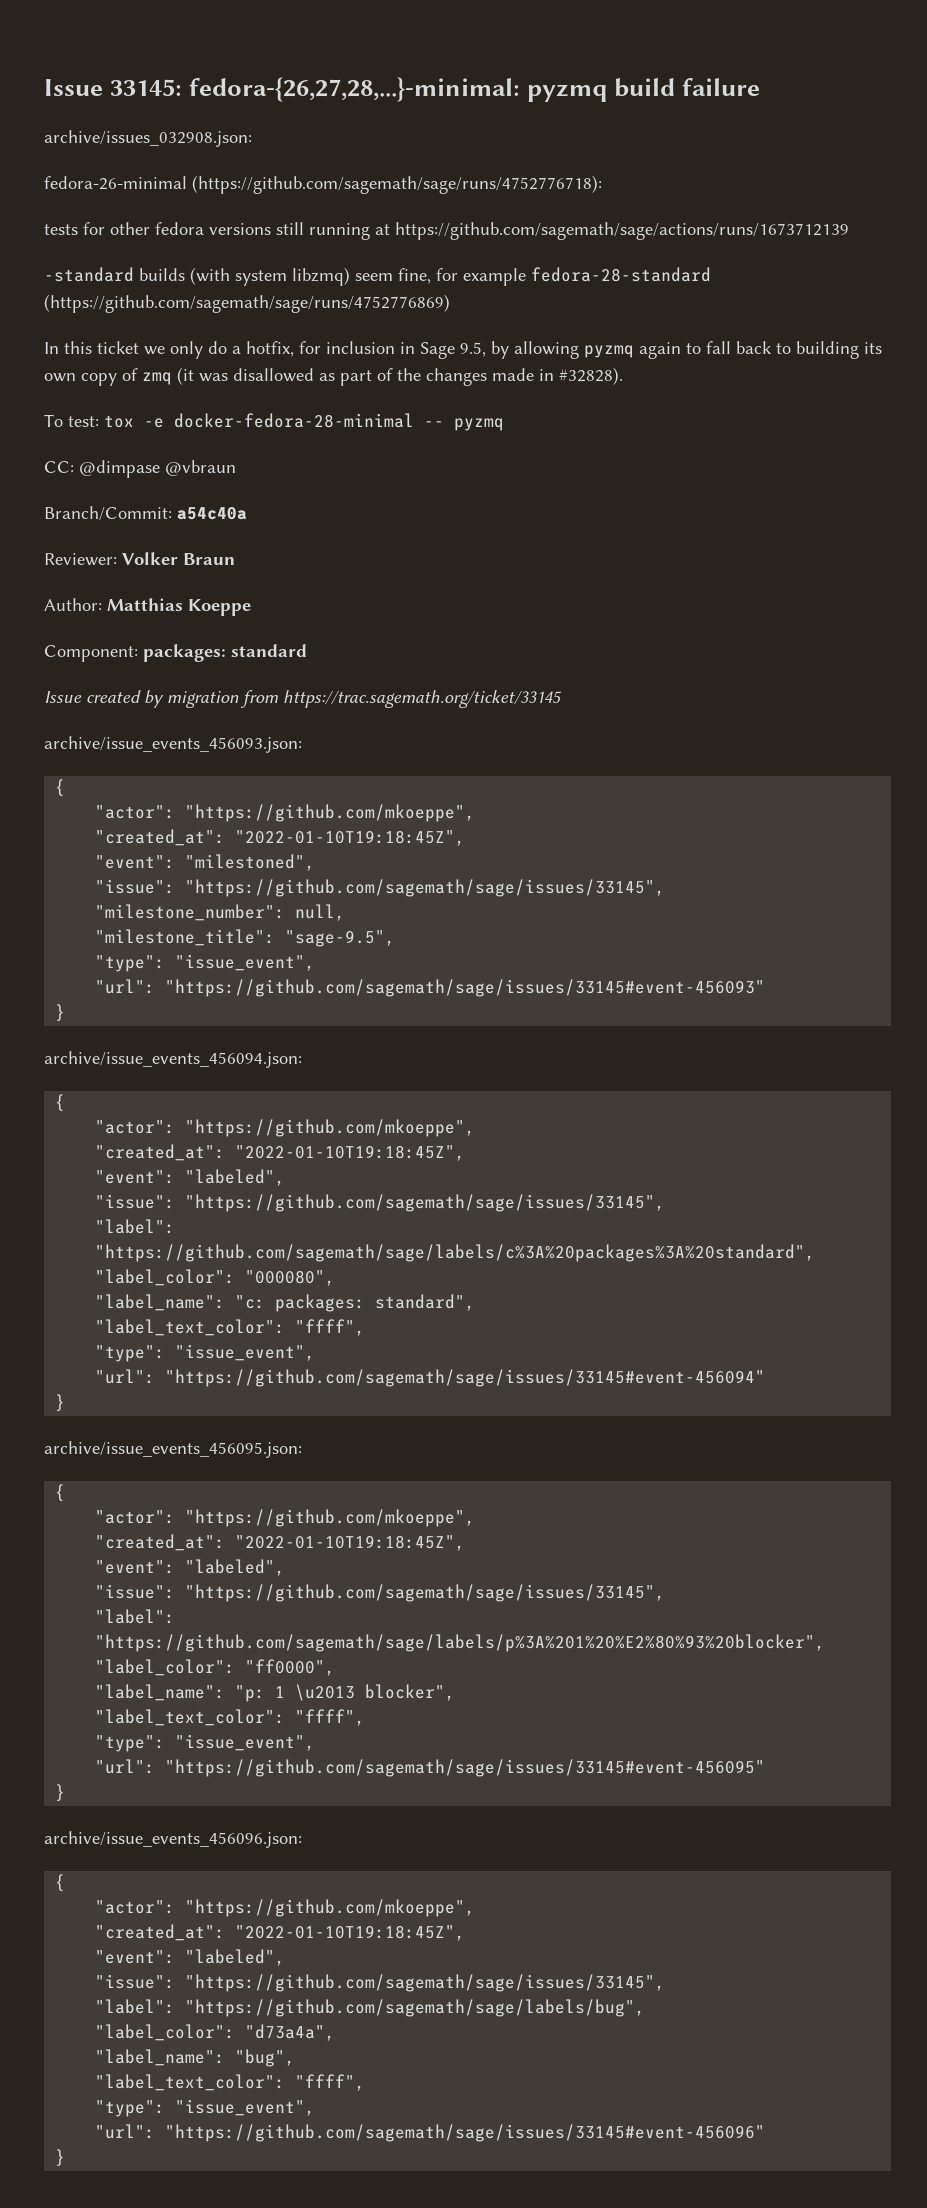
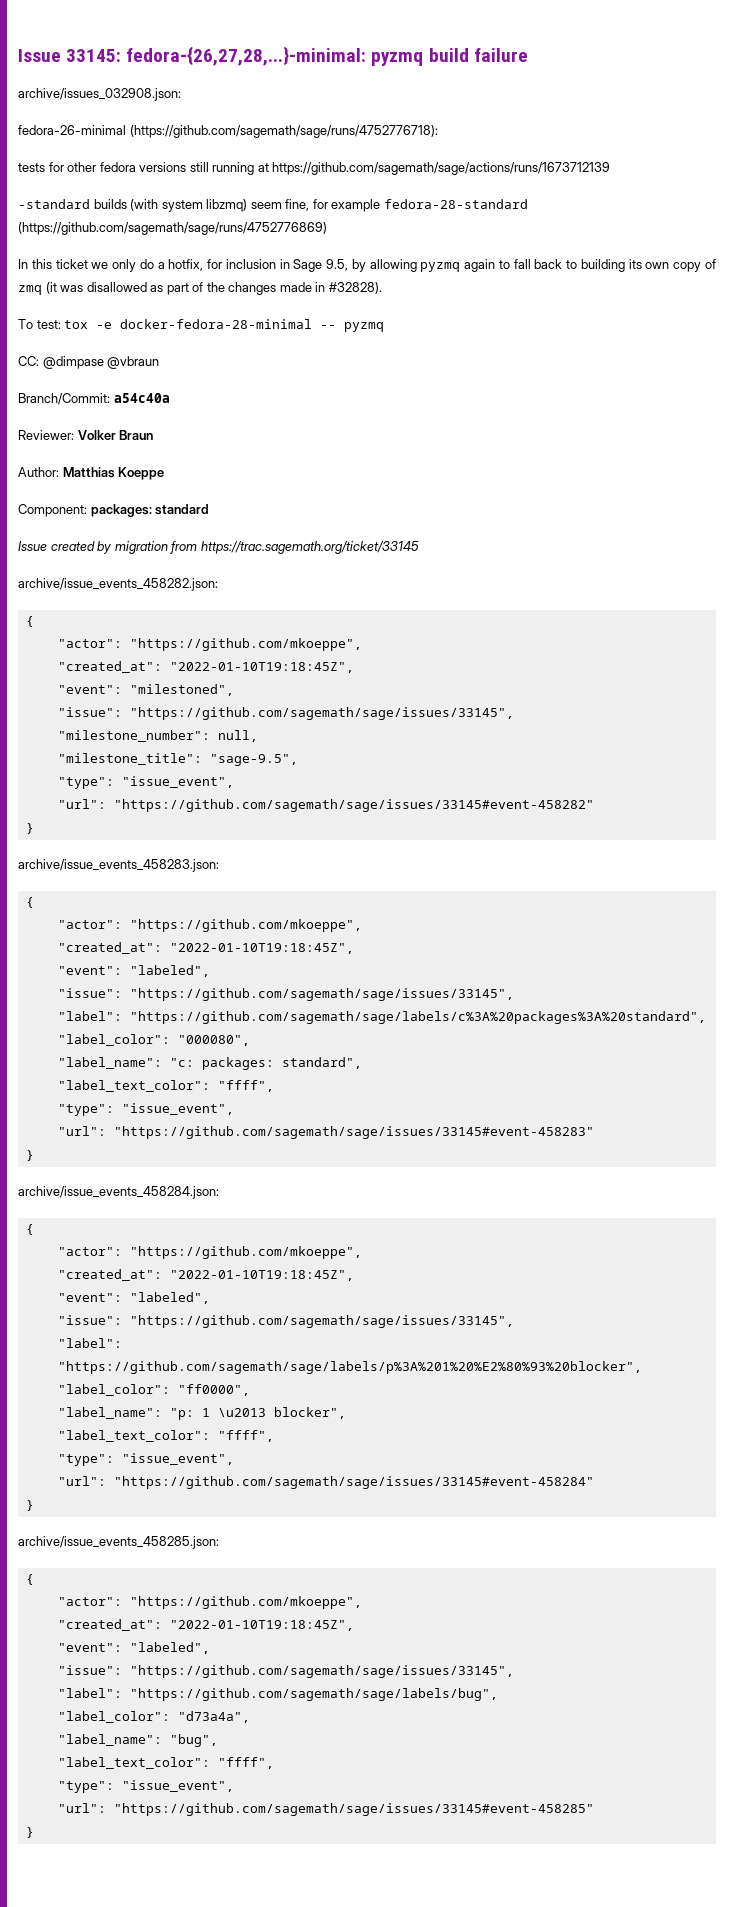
- archive/issue_events_456093.json:
+ archive/issue_events_458282.json:
- "url": "https://github.com/sagemath/sage/issues/33145#event-456093"
+ "url": "https://github.com/sagemath/sage/issues/33145#event-458282"
  }
- archive/issue_events_456094.json:
+ archive/issue_events_458283.json:
- "url": "https://github.com/sagemath/sage/issues/33145#event-456094"
+ "url": "https://github.com/sagemath/sage/issues/33145#event-458283"
  }
- archive/issue_events_456095.json:
+ archive/issue_events_458284.json:
- "url": "https://github.com/sagemath/sage/issues/33145#event-456095"
+ "url": "https://github.com/sagemath/sage/issues/33145#event-458284"
  }
- archive/issue_events_456096.json:
+ archive/issue_events_458285.json:
- "url": "https://github.com/sagemath/sage/issues/33145#event-456096"
+ "url": "https://github.com/sagemath/sage/issues/33145#event-458285"

